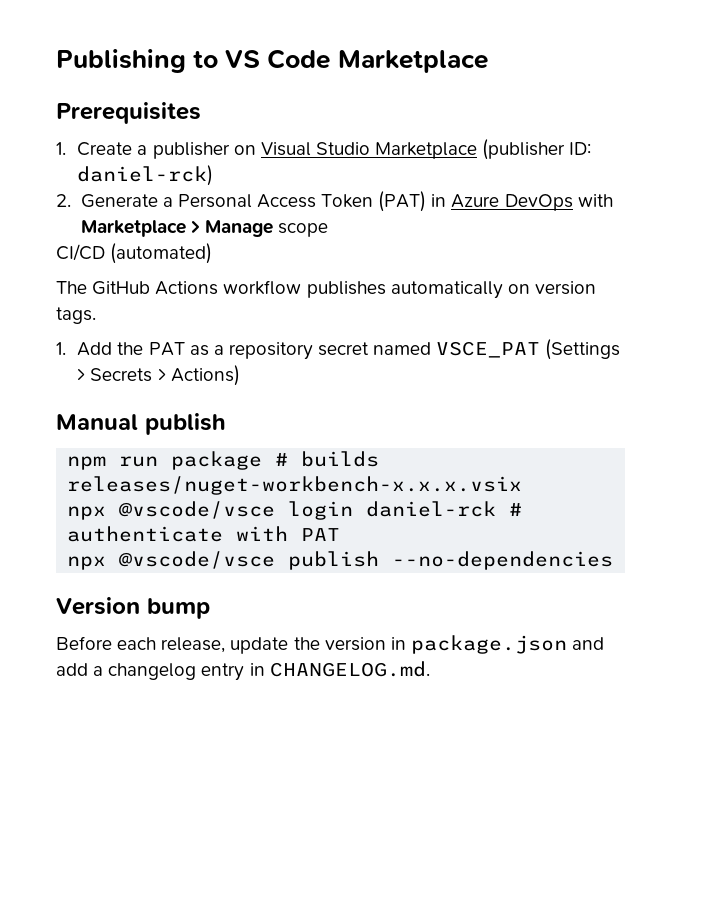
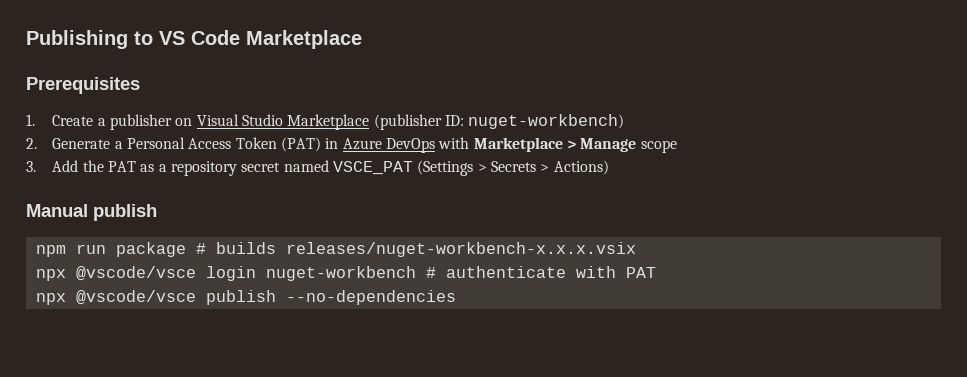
- 1. Create a publisher on Visual Studio Marketplace (publisher ID: daniel-rck)
+ 1. Create a publisher on Visual Studio Marketplace (publisher ID: nuget-workbench)
- CI/CD (automated)
- The GitHub Actions workflow publishes automatically on version tags.
- 1. Add the PAT as a repository secret named VSCE_PAT (Settings > Secrets > Actions)
+ 3. Add the PAT as a repository secret named VSCE_PAT (Settings > Secrets > Actions)
- npx @vscode/vsce login daniel-rck # authenticate with PAT
+ npx @vscode/vsce login nuget-workbench # authenticate with PAT
- Version bump
- Before each release, update the version in package.json and add a changelog entry in CHANGELOG.md.

